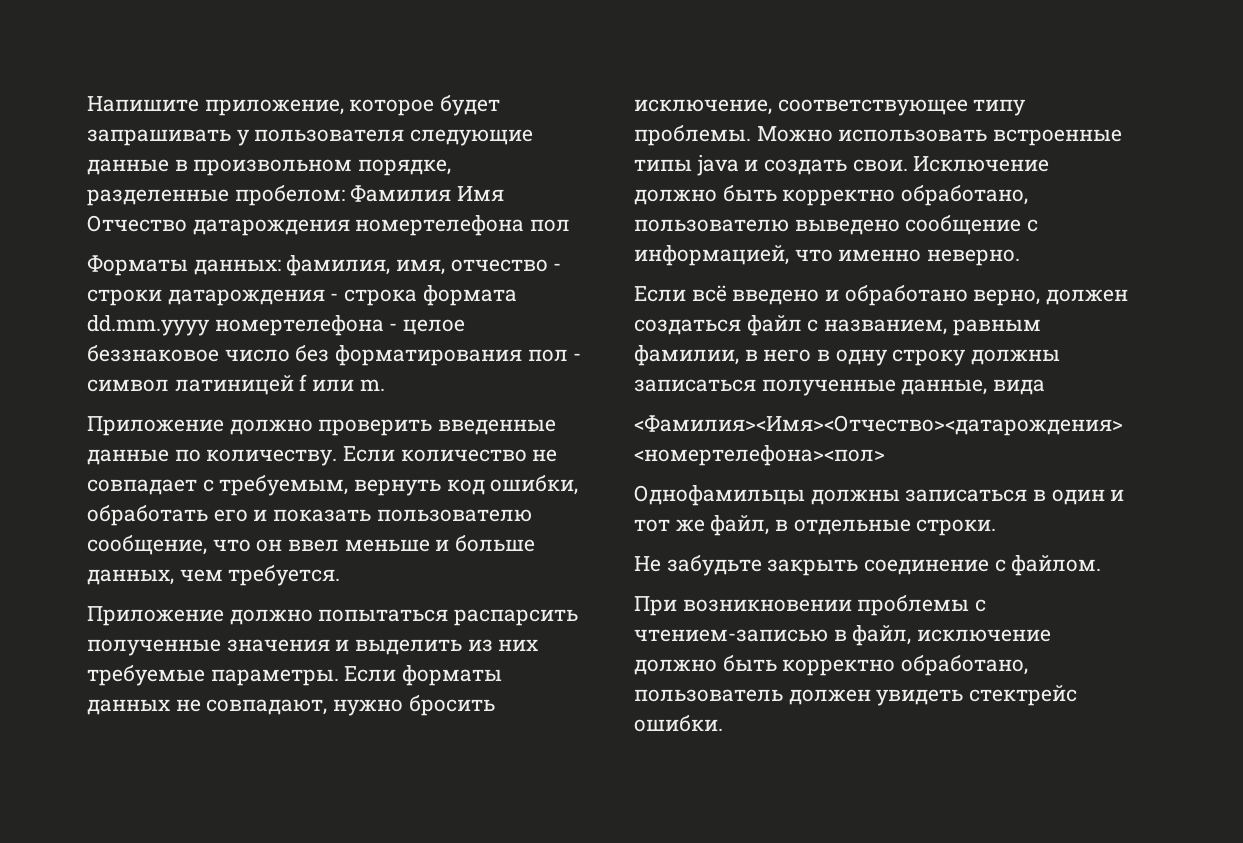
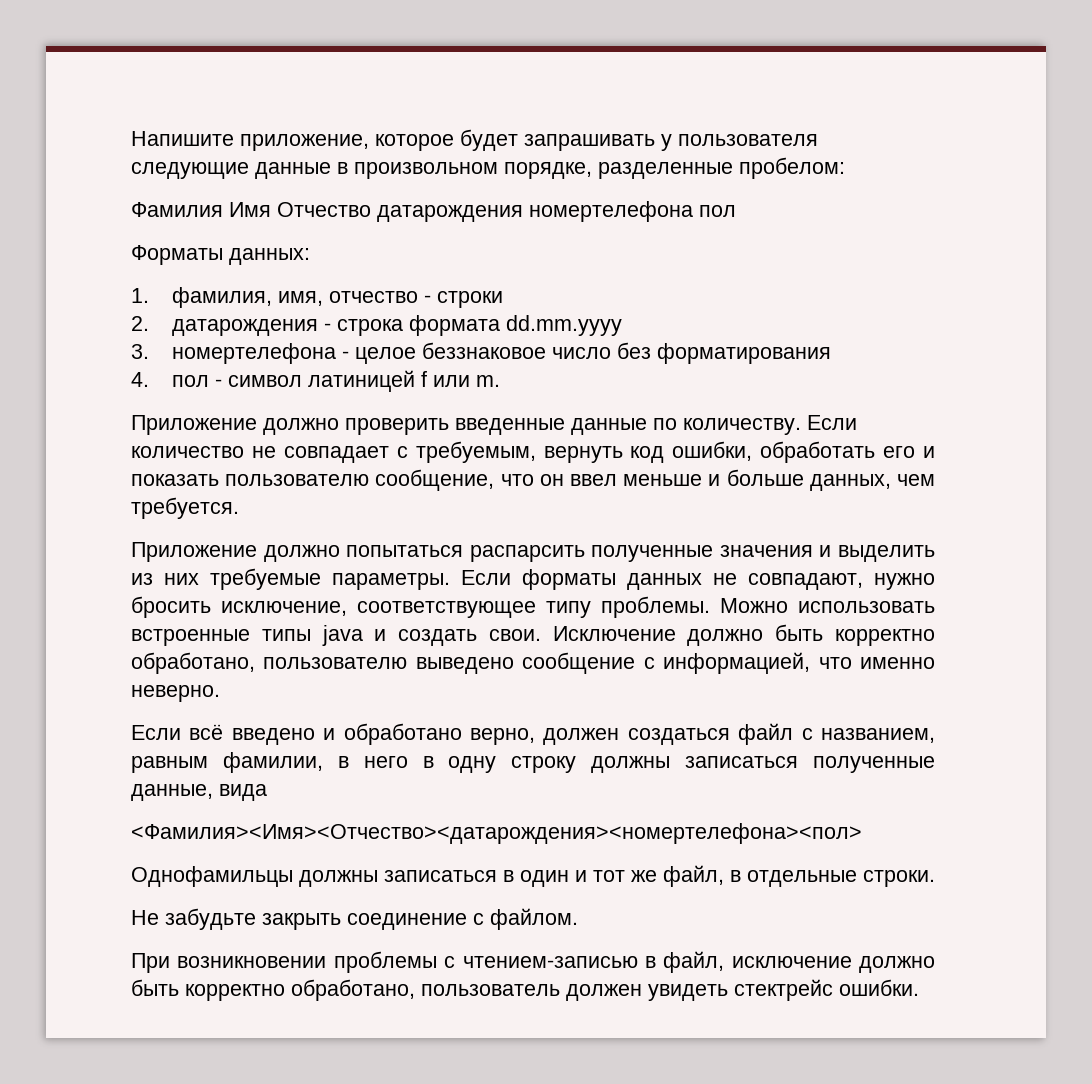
- Напишите приложение, которое будет запрашивать у пользователя следующие данные в произвольном порядке, разделенные пробелом: Фамилия Имя Отчество датарождения номертелефона пол
+ Напишите приложение, которое будет запрашивать у пользователя следующие данные в произвольном порядке, разделенные пробелом:
+ Фамилия Имя Отчество датарождения номертелефона пол
- Форматы данных: фамилия, имя, отчество - строки датарождения - строка формата dd.mm.yyyy номертелефона - целое беззнаковое число без форматирования пол - символ латиницей f или m.
+ Форматы данных:
+ 1. фамилия, имя, отчество - строки
+ 2. датарождения - строка формата dd.mm.yyyy
+ 3. номертелефона - целое беззнаковое число без форматирования
+ 4. пол - символ латиницей f или m.
- <Фамилия><Имя><Отчество><датарождения> <номертелефона><пол>
+ <Фамилия><Имя><Отчество><датарождения><номертелефона><пол>

